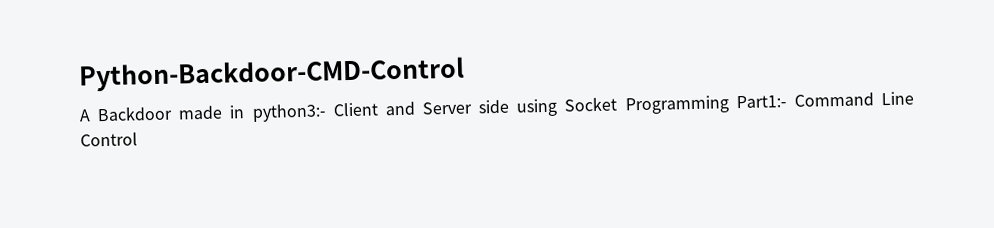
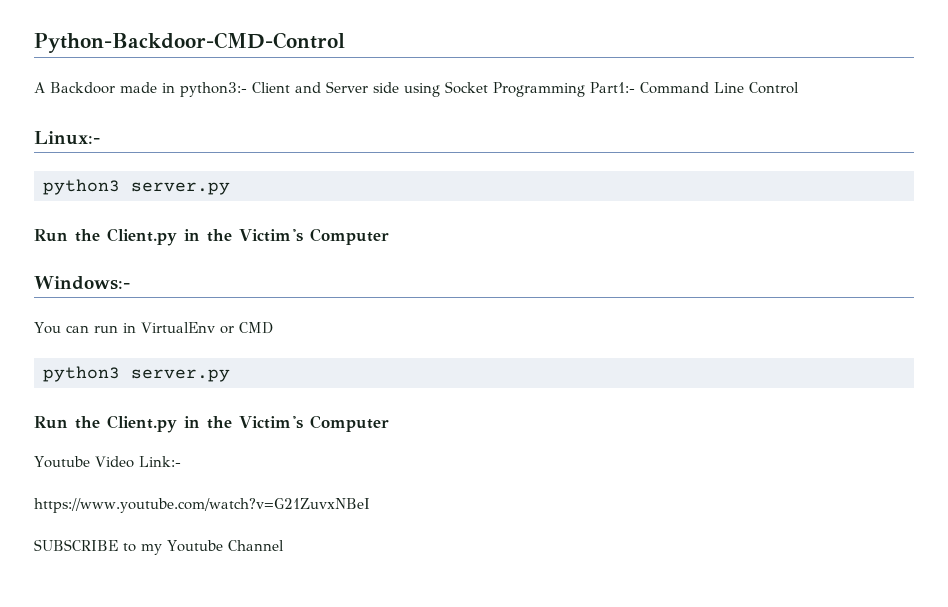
+ Linux:-
+ python3 server.py
+ Run the Client.py in the Victim's Computer
+ Windows:-
+ You can run in VirtualEnv or CMD
+ python3 server.py
+ Run the Client.py in the Victim's Computer
+ Youtube Video Link:-
+ https://www.youtube.com/watch?v=G21ZuvxNBeI
+ SUBSCRIBE to my Youtube Channel

